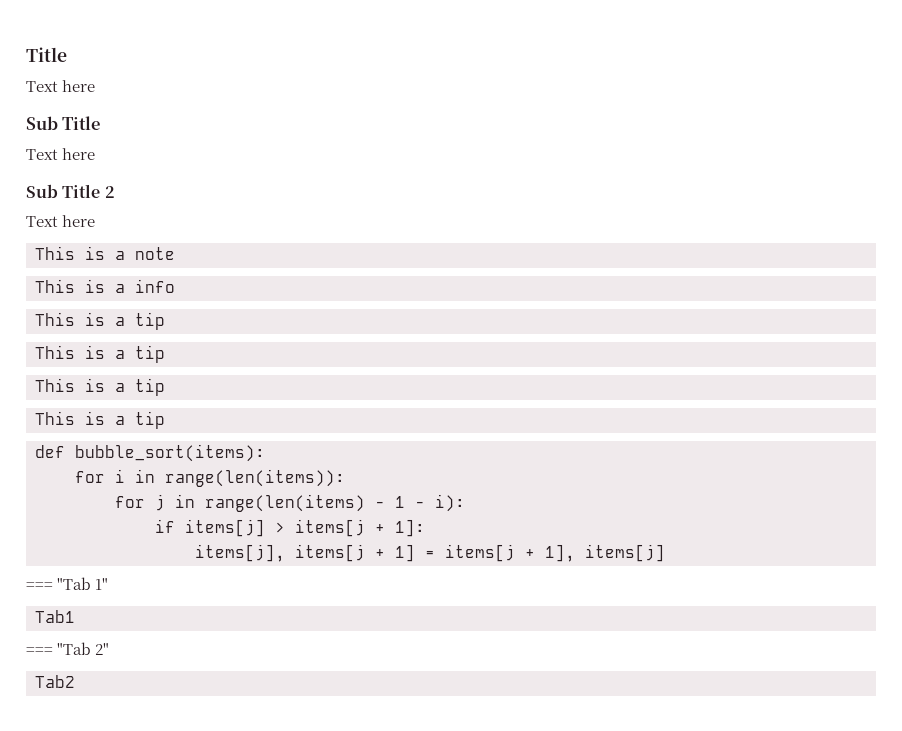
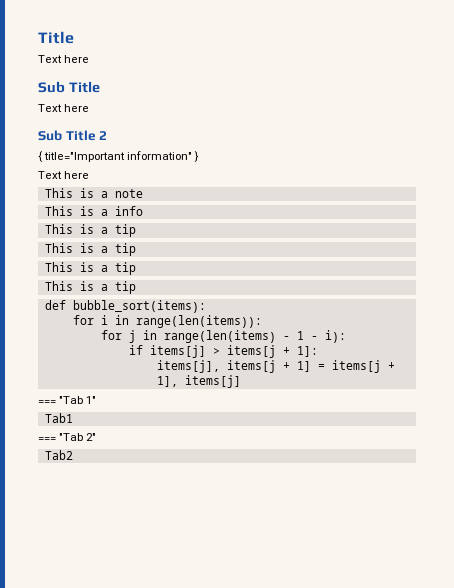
+ { title="Important information" }

